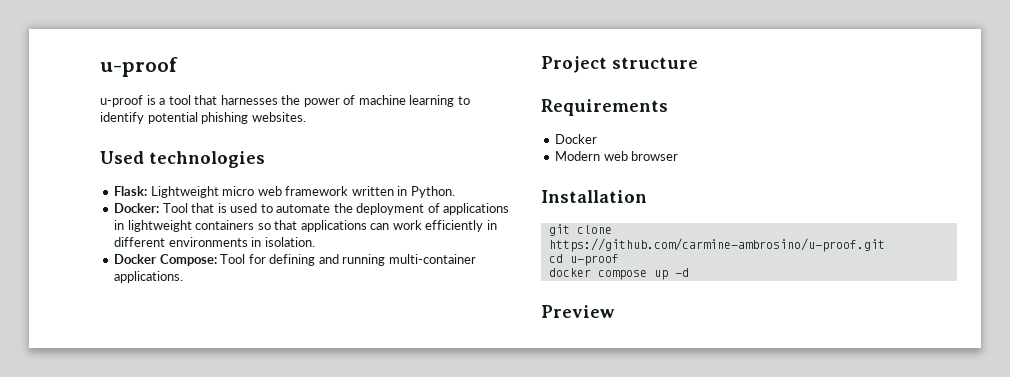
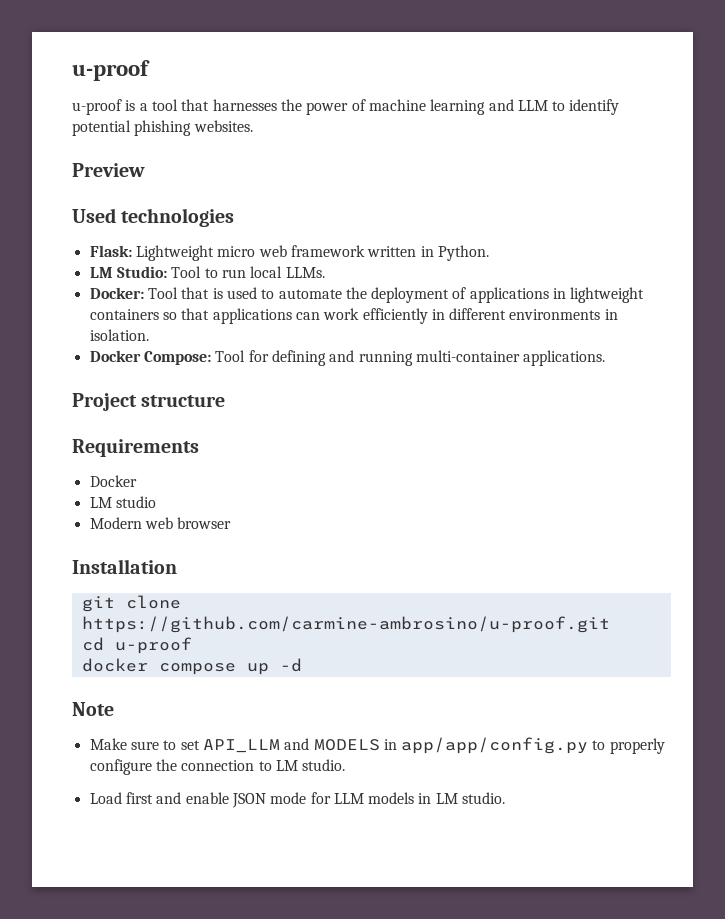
- u-proof is a tool that harnesses the power of machine learning to identify potential phishing websites.
+ u-proof is a tool that harnesses the power of machine learning and LLM to identify potential phishing websites.
+ Preview
+ LM Studio: Tool to run local LLMs.
+ LM studio
- Preview
+ Note
+ Make sure to set API_LLM and MODELS in app/app/config.py to properly configure the connection to LM studio.
+ Load first and enable JSON mode for LLM models in LM studio.

